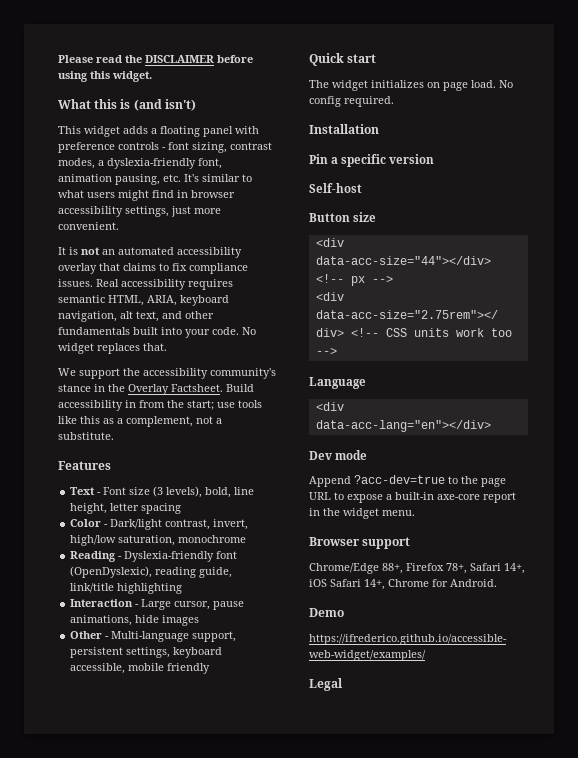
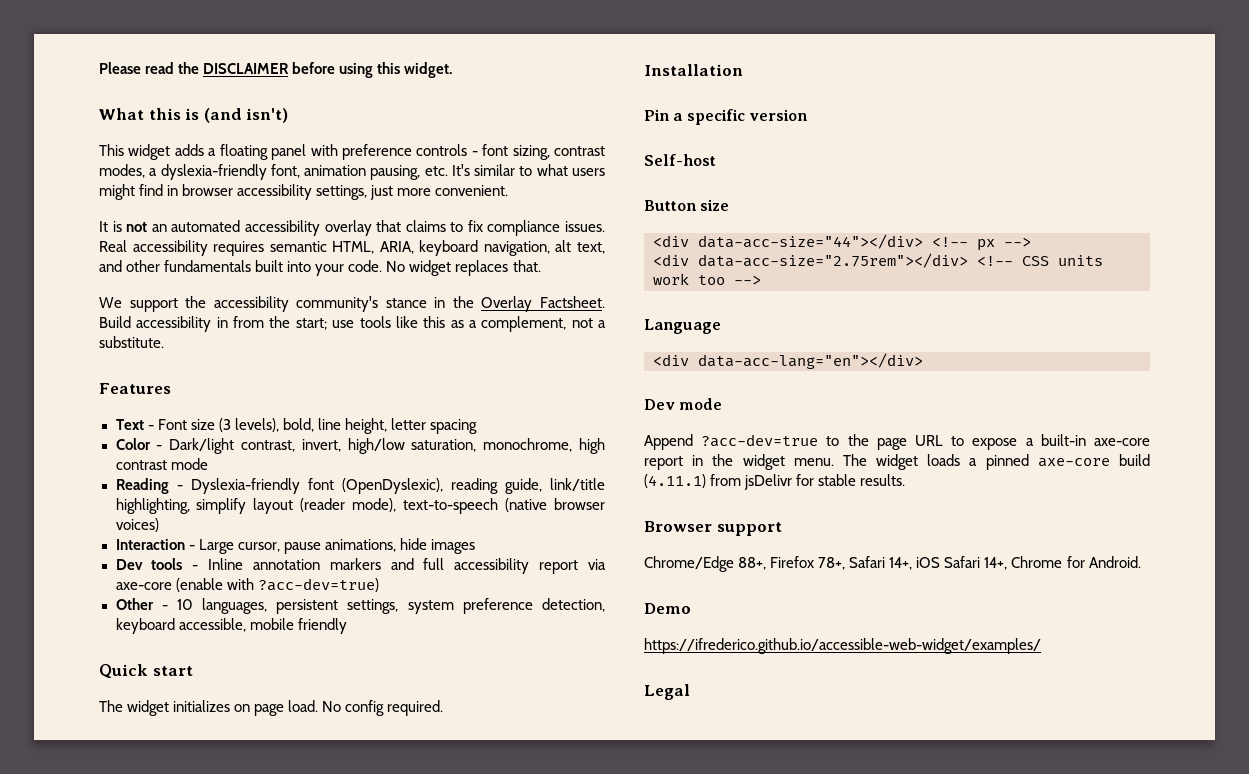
- Color - Dark/light contrast, invert, high/low saturation, monochrome
+ Color - Dark/light contrast, invert, high/low saturation, monochrome, high contrast mode
- Reading - Dyslexia-friendly font (OpenDyslexic), reading guide, link/title highlighting
+ Reading - Dyslexia-friendly font (OpenDyslexic), reading guide, link/title highlighting, simplify layout (reader mode), text-to-speech (native browser voices)
- Other - Multi-language support, persistent settings, keyboard accessible, mobile friendly
+ Dev tools - Inline annotation markers and full accessibility report via axe-core (enable with ?acc-dev=true)
+ Other - 10 languages, persistent settings, system preference detection, keyboard accessible, mobile friendly
+ The widget loads a pinned axe-core build (4.11.1) from jsDelivr for stable results.

